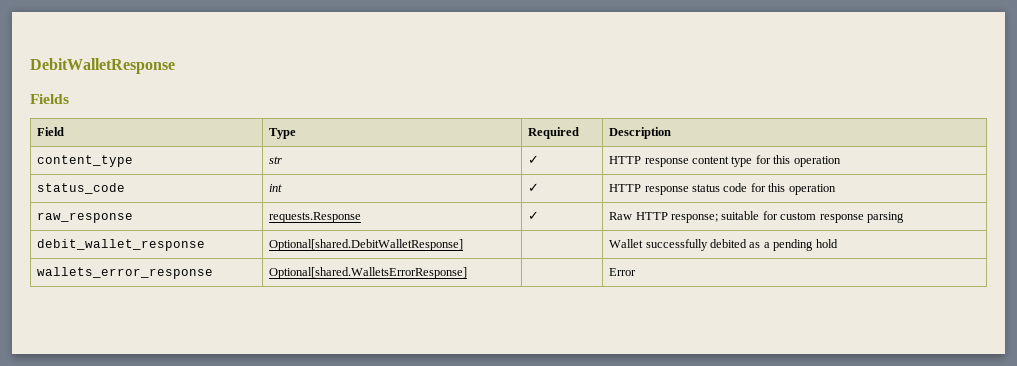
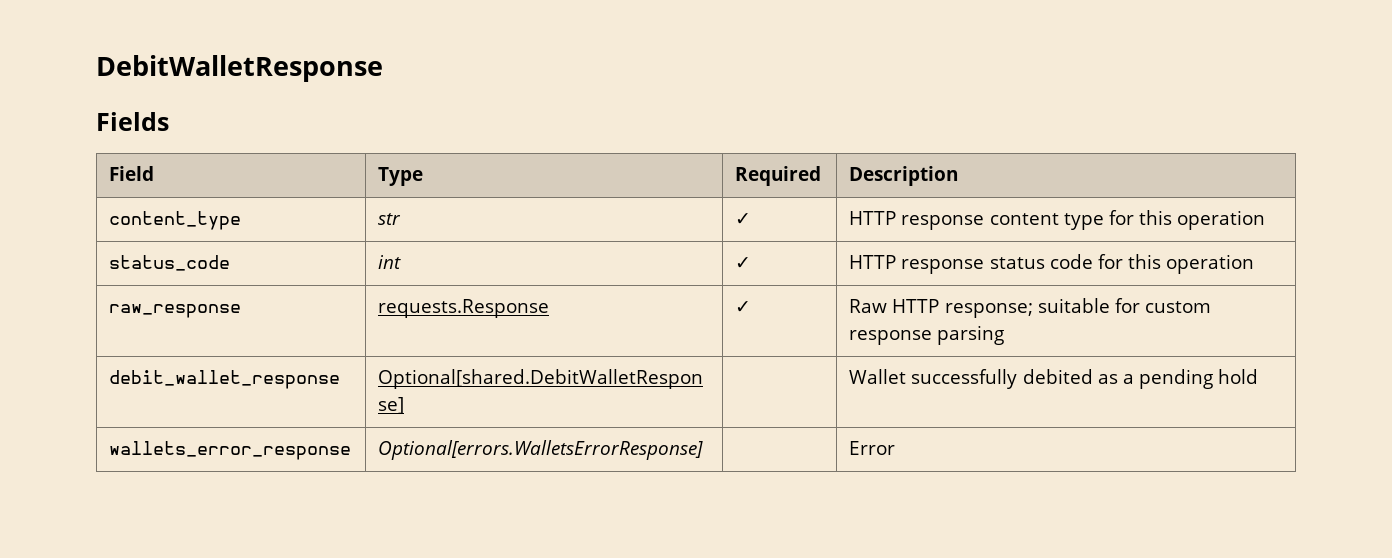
- wallets_error_response | Optional[shared.WalletsErrorResponse] | | Error
+ wallets_error_response | Optional[errors.WalletsErrorResponse] | | Error

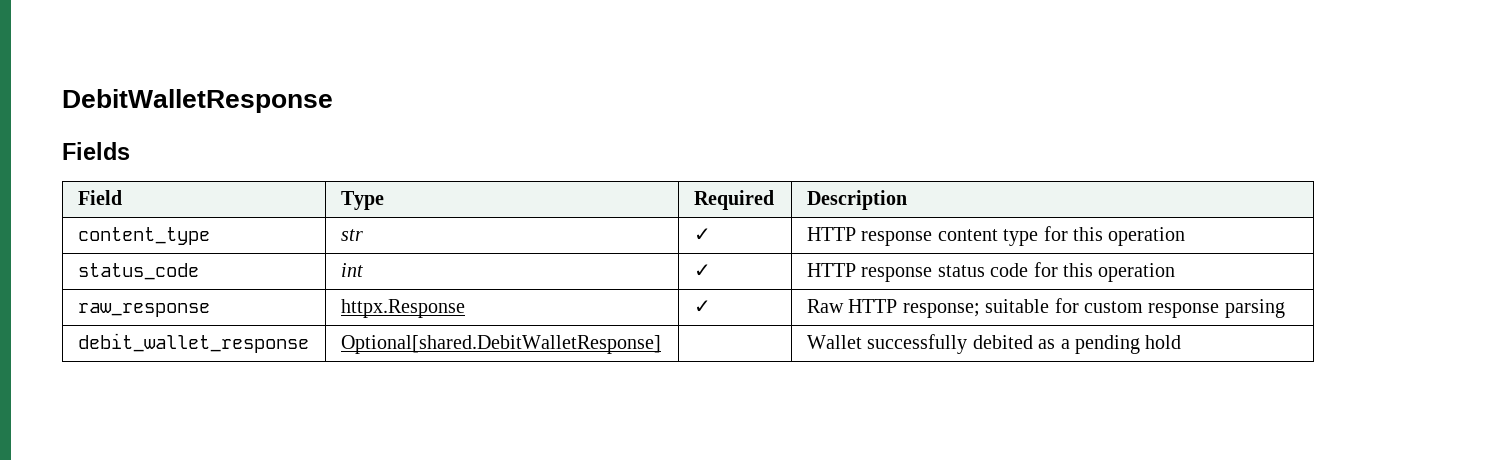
- raw_response | requests.Response | ✓ | Raw HTTP response; suitable for custom response parsing
+ raw_response | httpx.Response | ✓ | Raw HTTP response; suitable for custom response parsing
- wallets_error_response | Optional[errors.WalletsErrorResponse] | | Error

